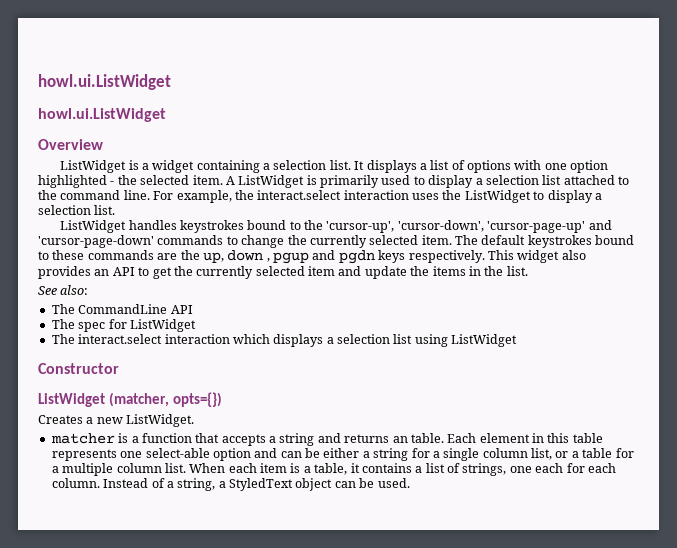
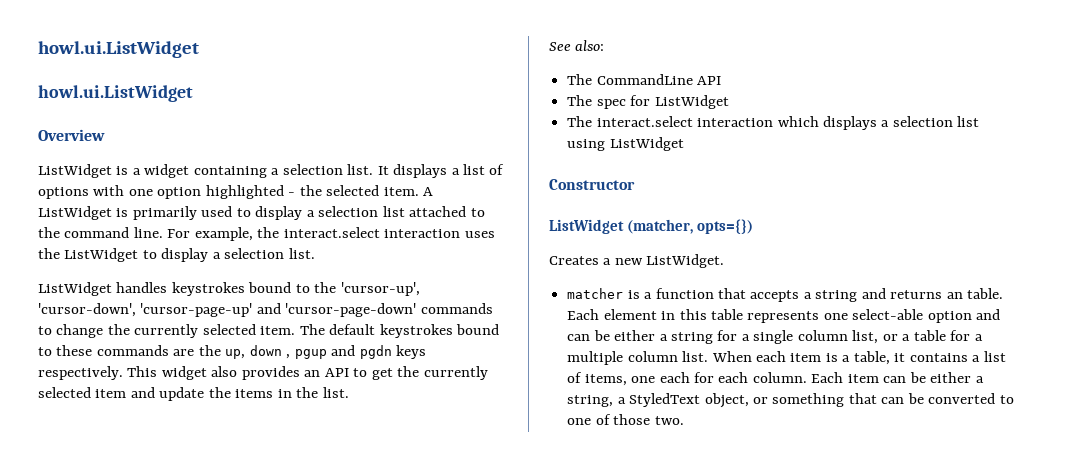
- When each item is a table, it contains a list of strings, one each for each column.
+ When each item is a table, it contains a list of items, one each for each column.
- Instead of a string, a StyledText object can be used.
+ Each item can be either a string, a StyledText object, or something that can be converted to one of those two.

